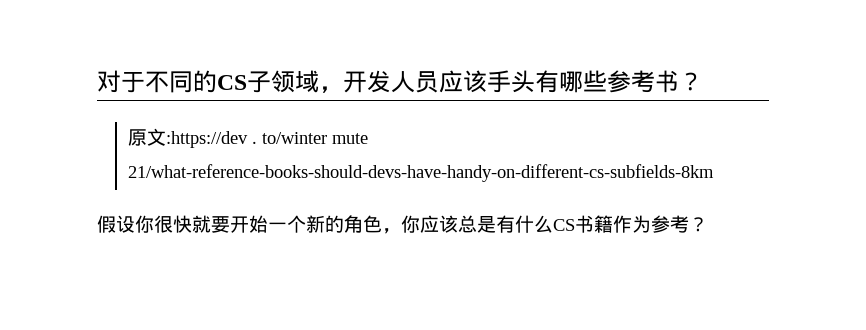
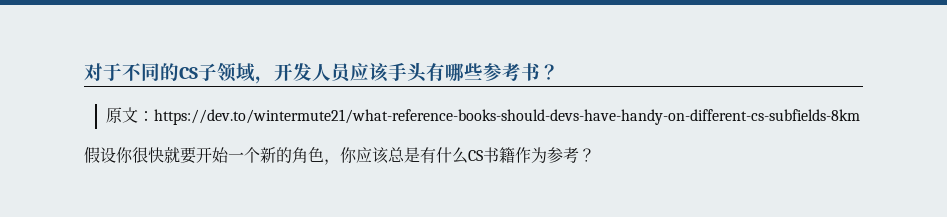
- 原文:https://dev . to/winter mute 21/what-reference-books-should-devs-have-handy-on-different-cs-subfields-8km
+ 原文：https://dev.to/wintermute21/what-reference-books-should-devs-have-handy-on-different-cs-subfields-8km

